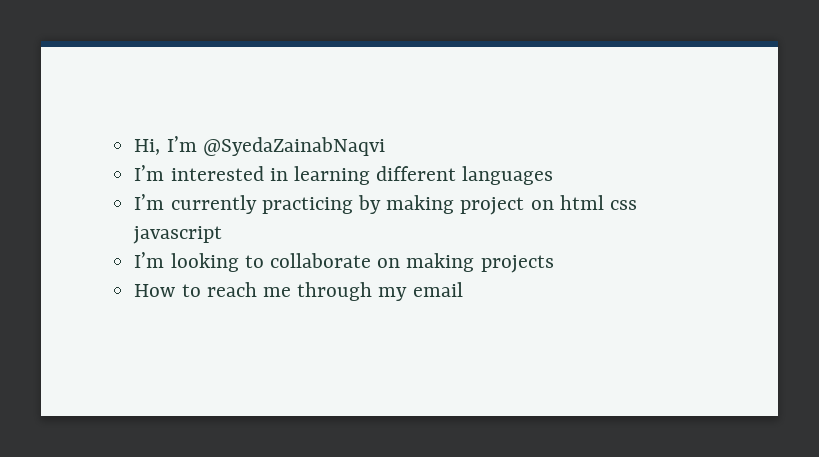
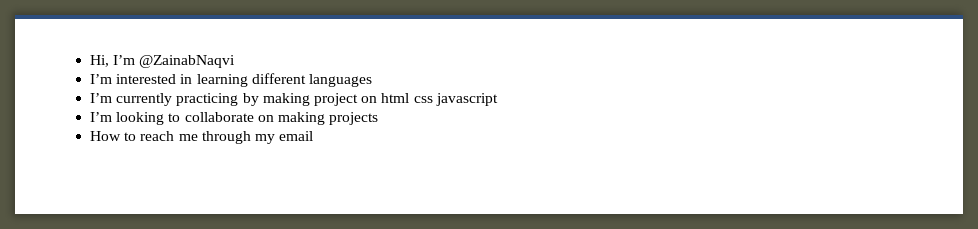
- Hi, I’m @SyedaZainabNaqvi
+ Hi, I’m @ZainabNaqvi

